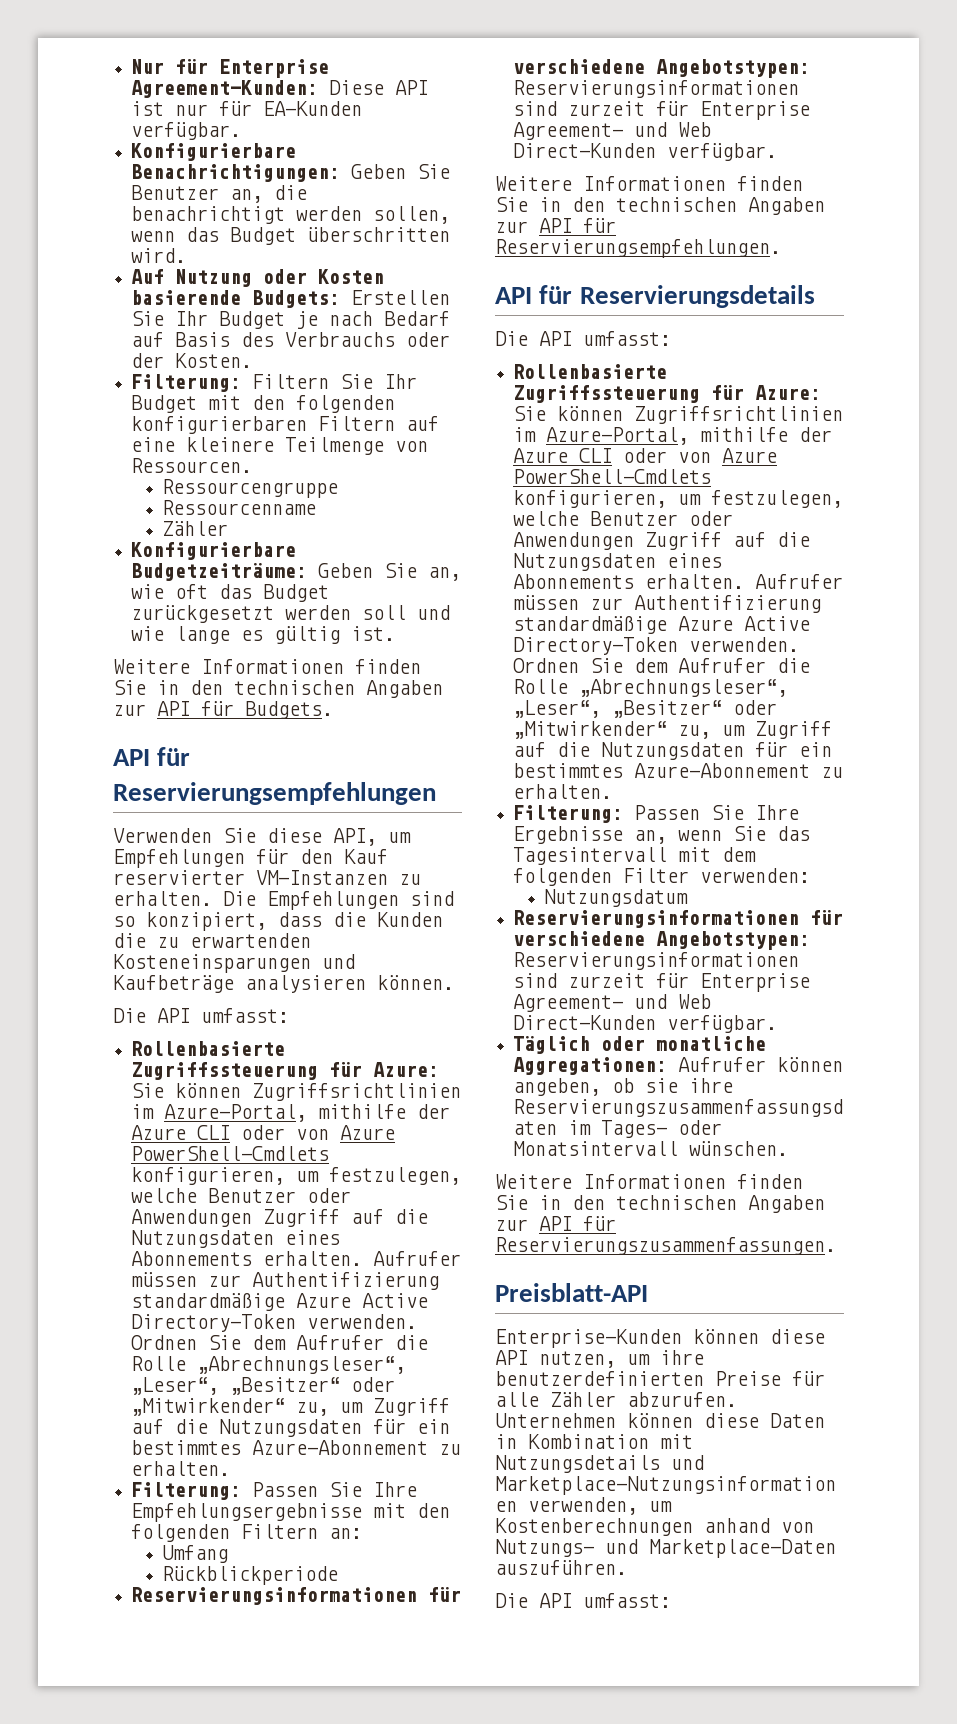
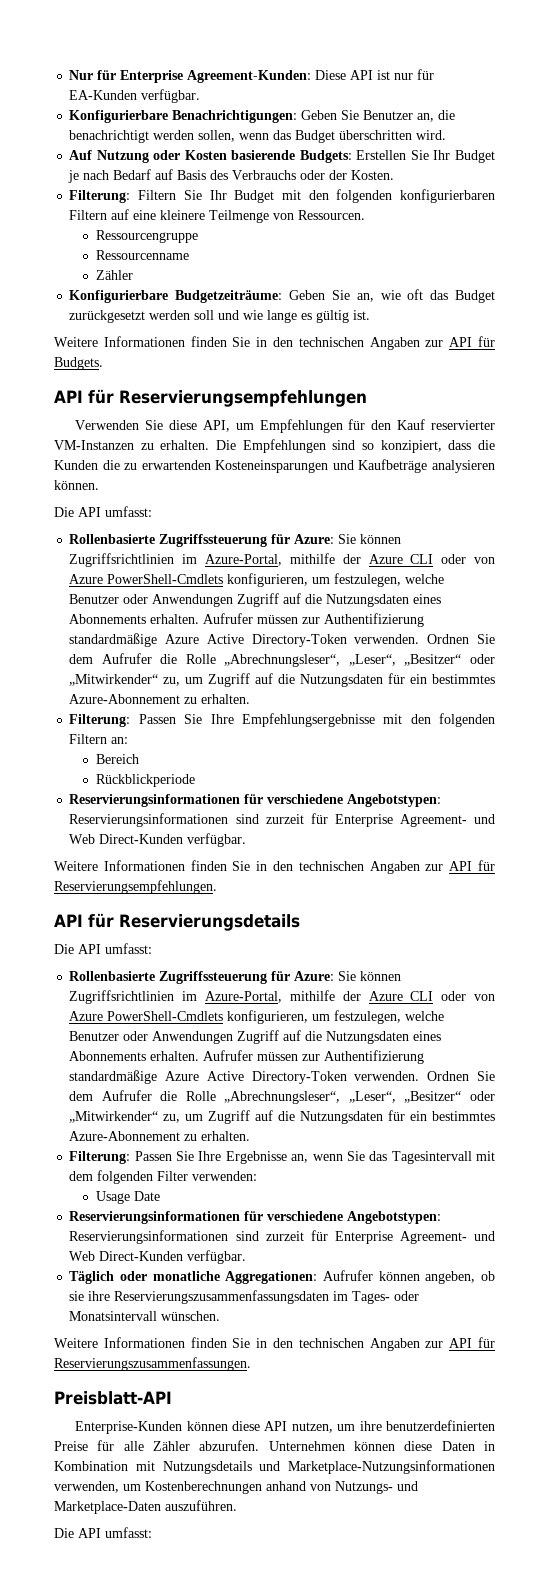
- Umfang
+ Bereich
- Nutzungsdatum
+ Usage Date

